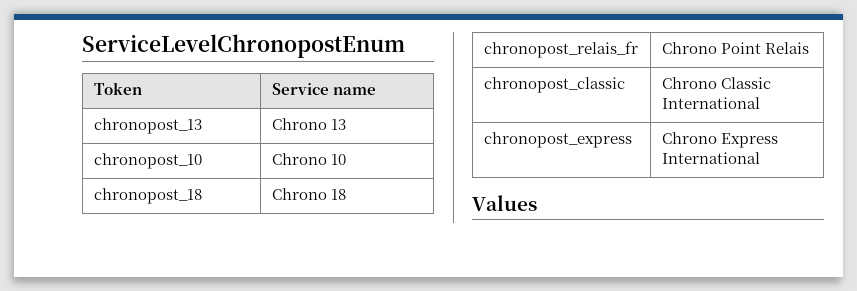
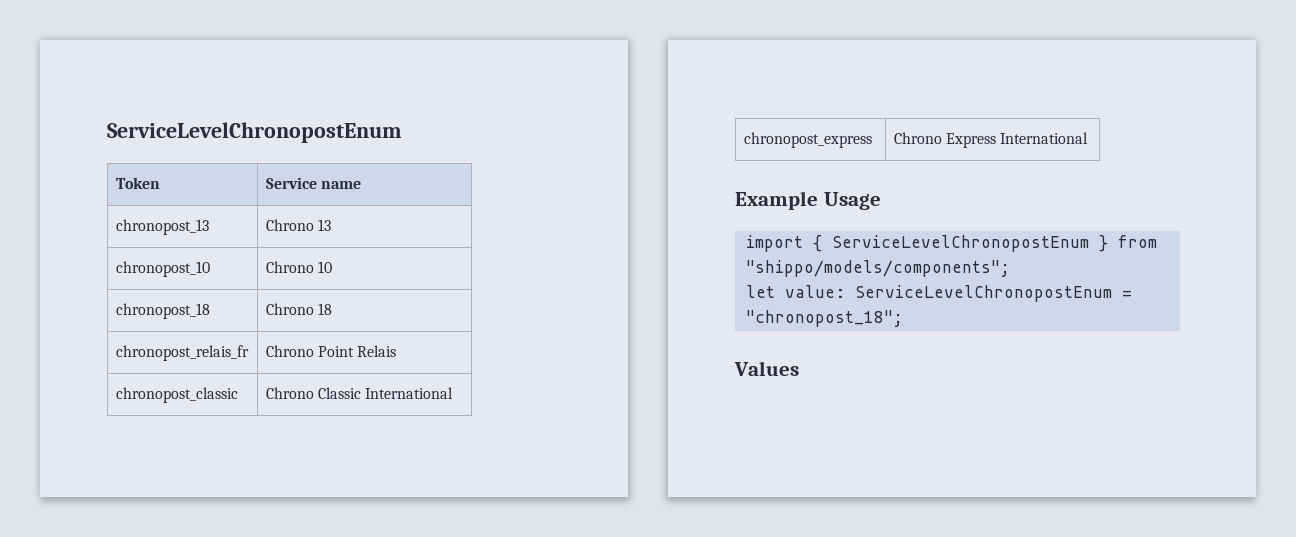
+ Example Usage
+ import { ServiceLevelChronopostEnum } from "shippo/models/components";
+ let value: ServiceLevelChronopostEnum = "chronopost_18";

